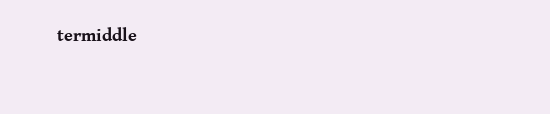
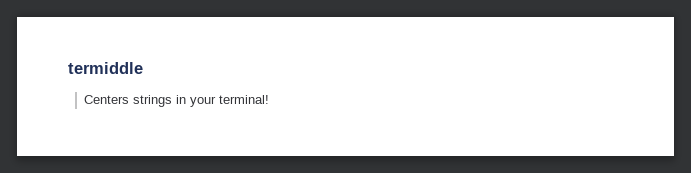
+ Centers strings in your terminal!

